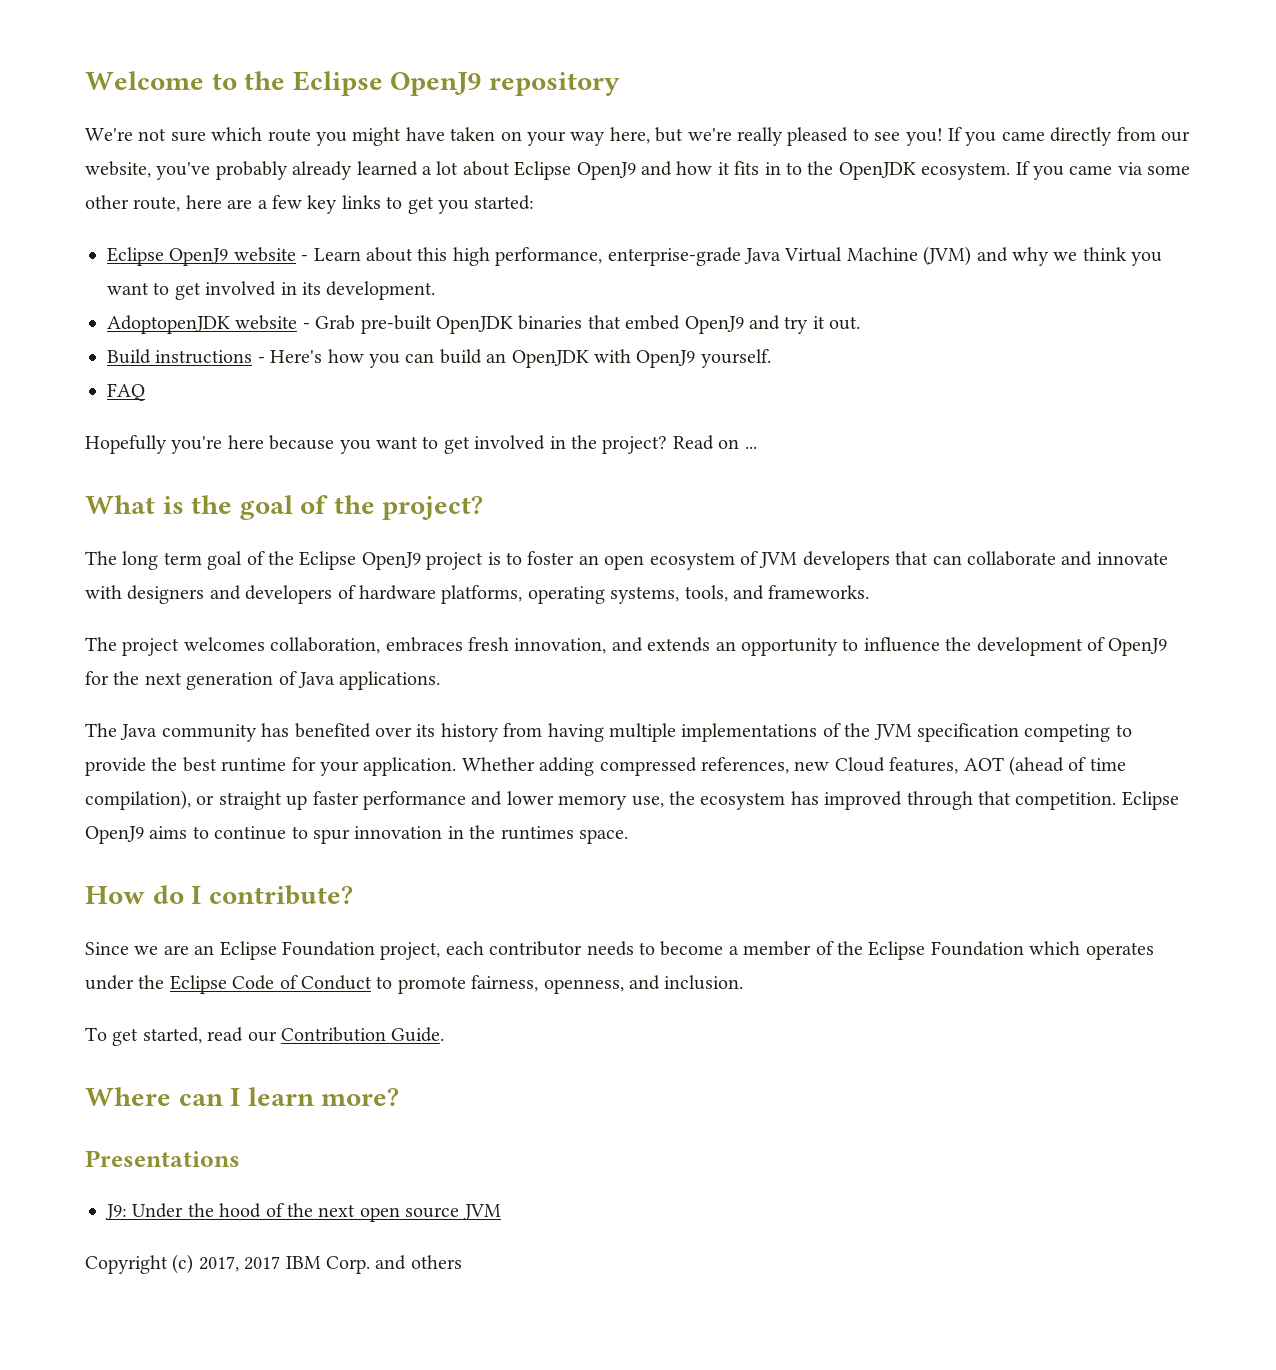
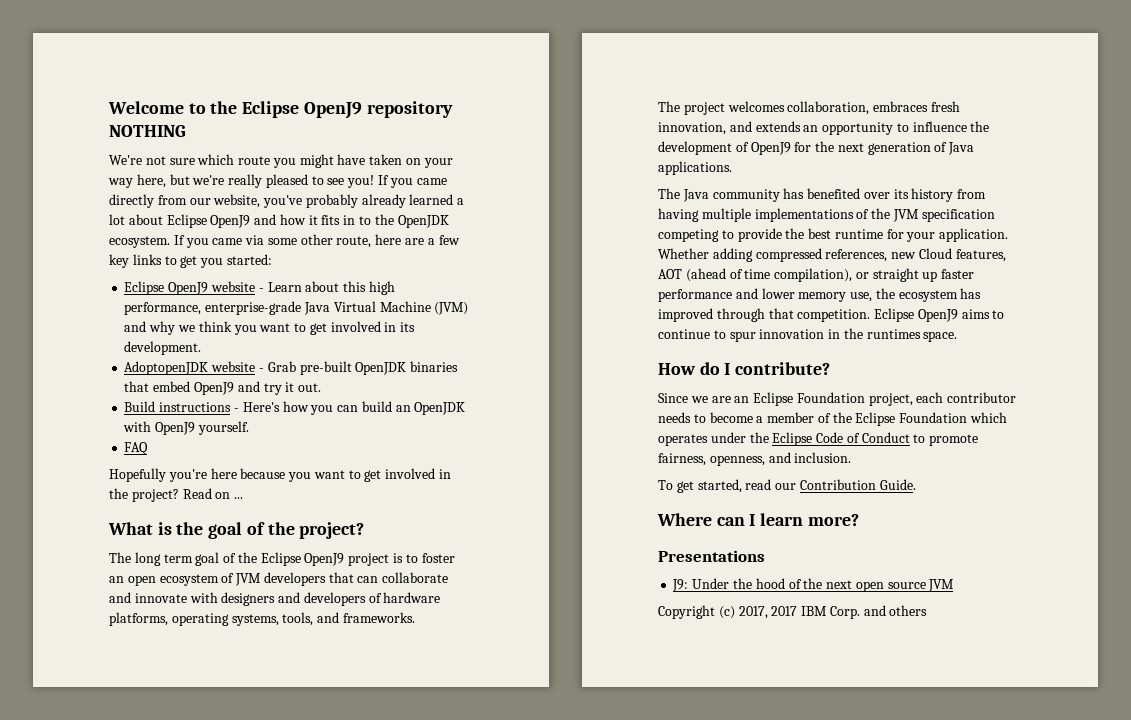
- Welcome to the Eclipse OpenJ9 repository
+ Welcome to the Eclipse OpenJ9 repository NOTHING

